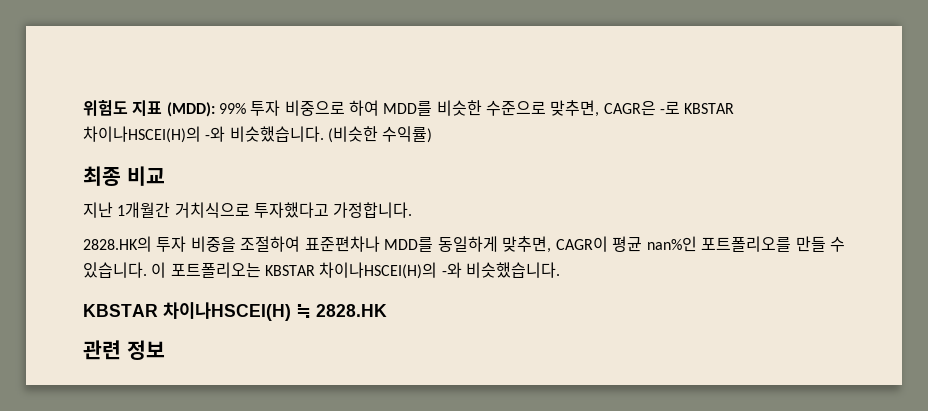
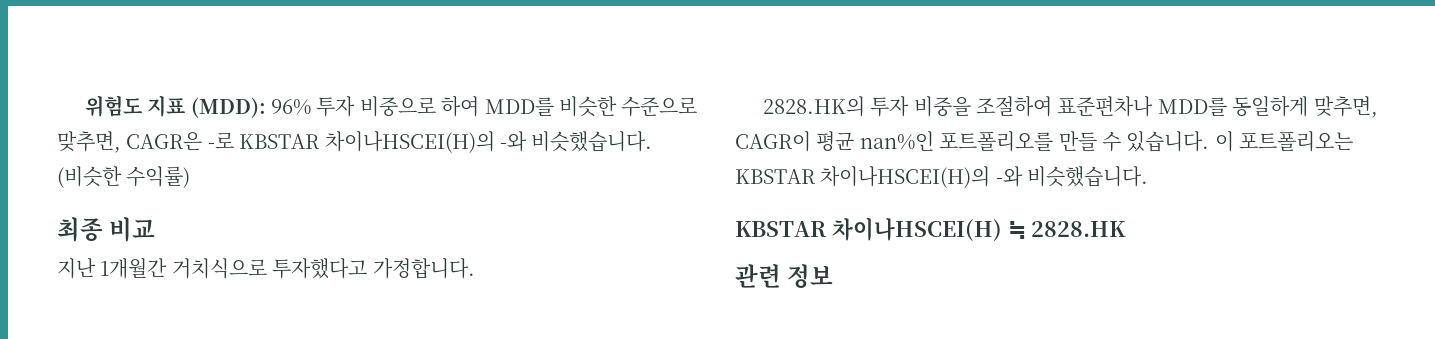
- 위험도 지표 (MDD): 99% 투자 비중으로 하여 MDD를 비슷한 수준으로 맞추면, CAGR은 -로 KBSTAR 차이나HSCEI(H)의 -와 비슷했습니다.
+ 위험도 지표 (MDD): 96% 투자 비중으로 하여 MDD를 비슷한 수준으로 맞추면, CAGR은 -로 KBSTAR 차이나HSCEI(H)의 -와 비슷했습니다.

